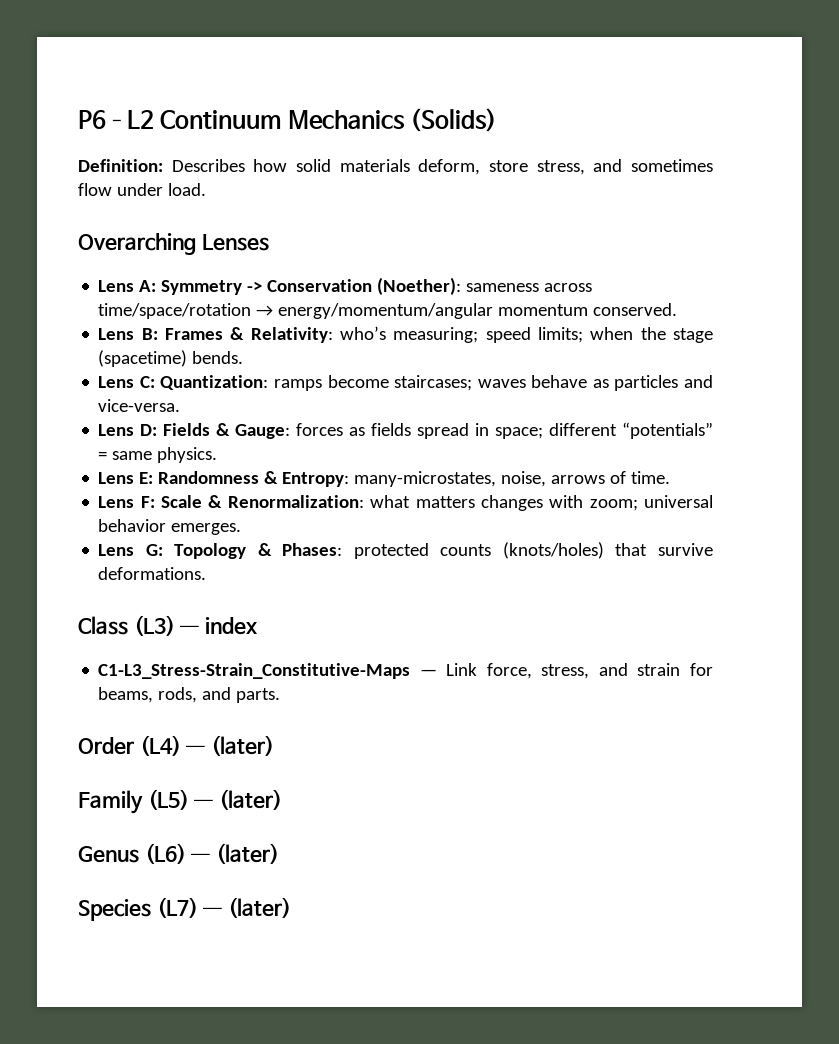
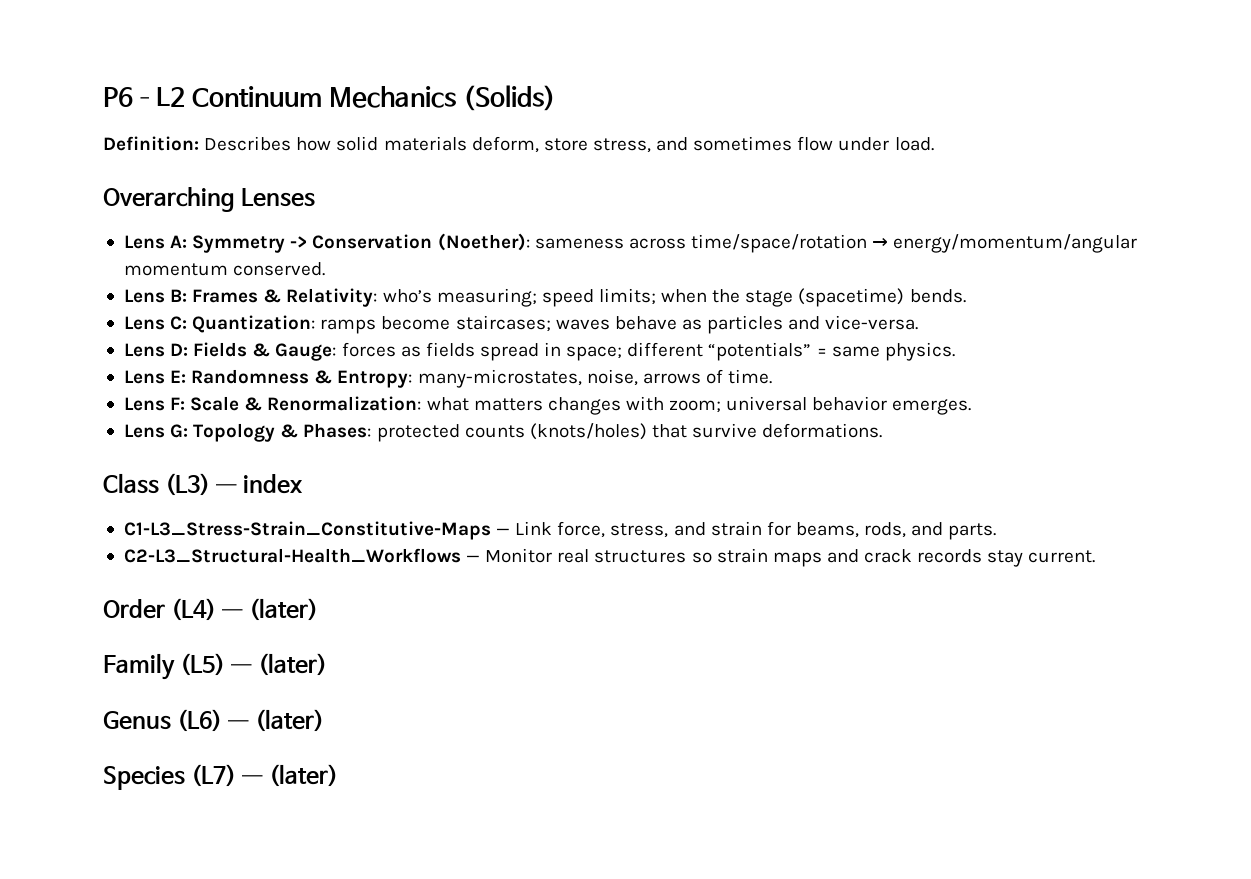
+ C2-L3_Structural-Health_Workflows — Monitor real structures so strain maps and crack records stay current.

